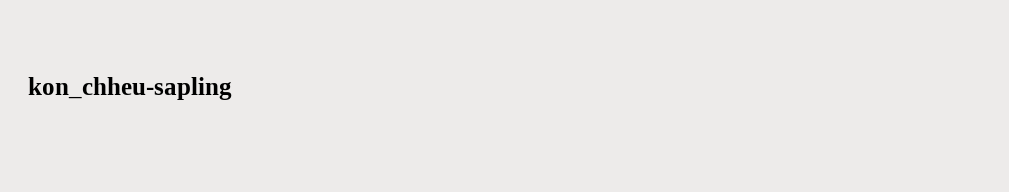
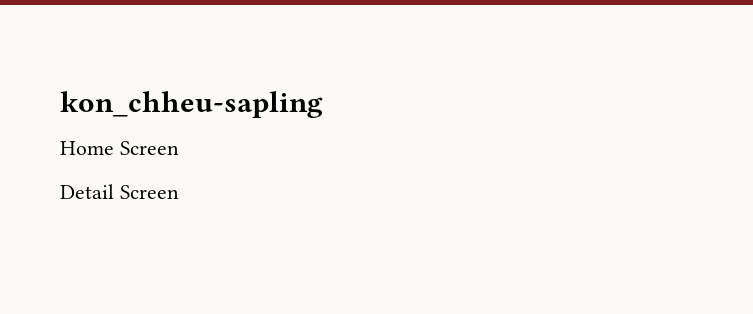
+ Home Screen
+ Detail Screen

